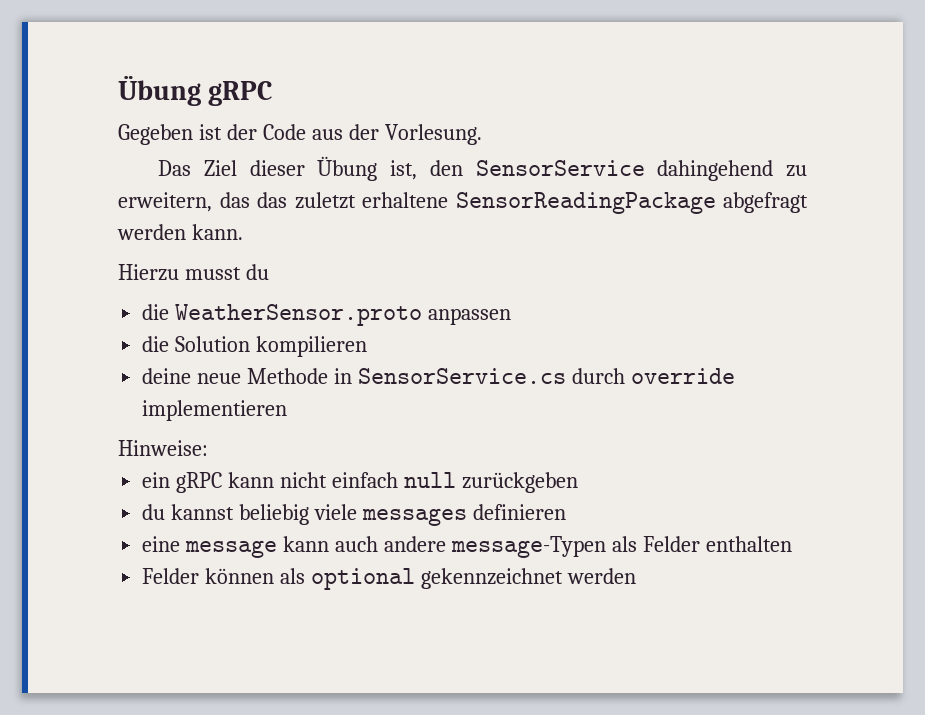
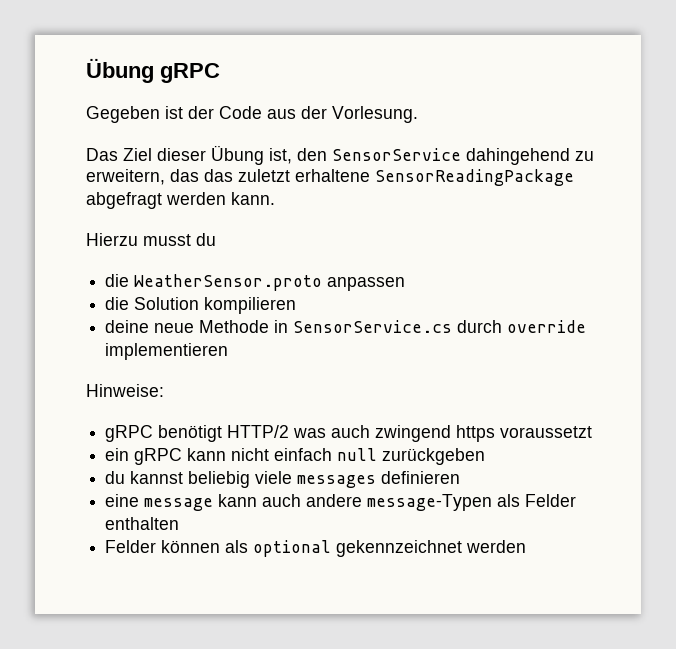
+ gRPC benötigt HTTP/2 was auch zwingend https voraussetzt

